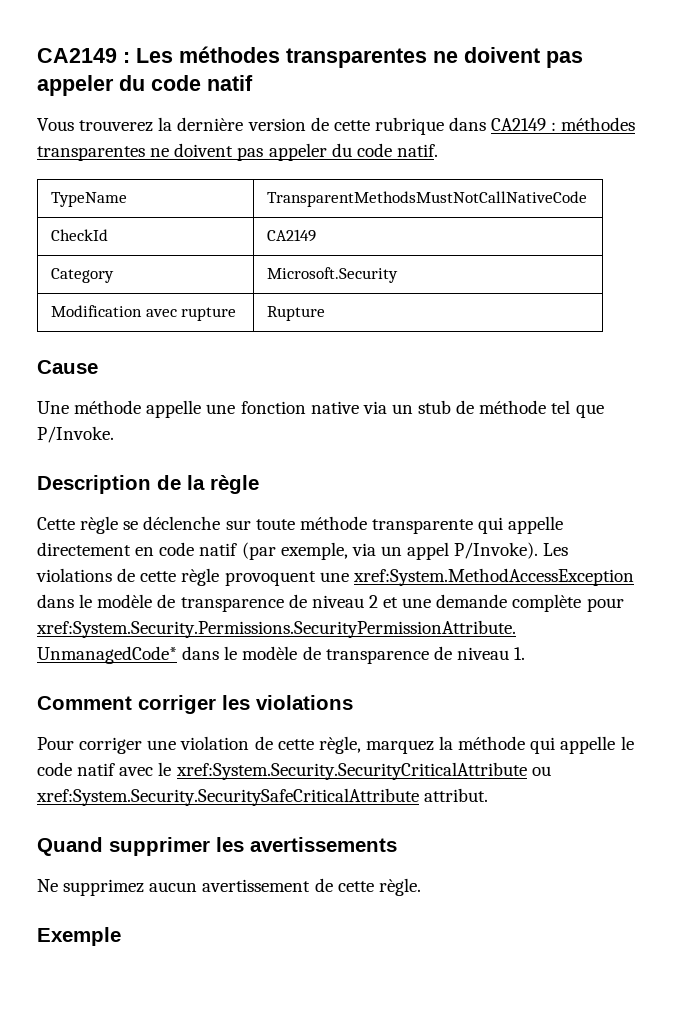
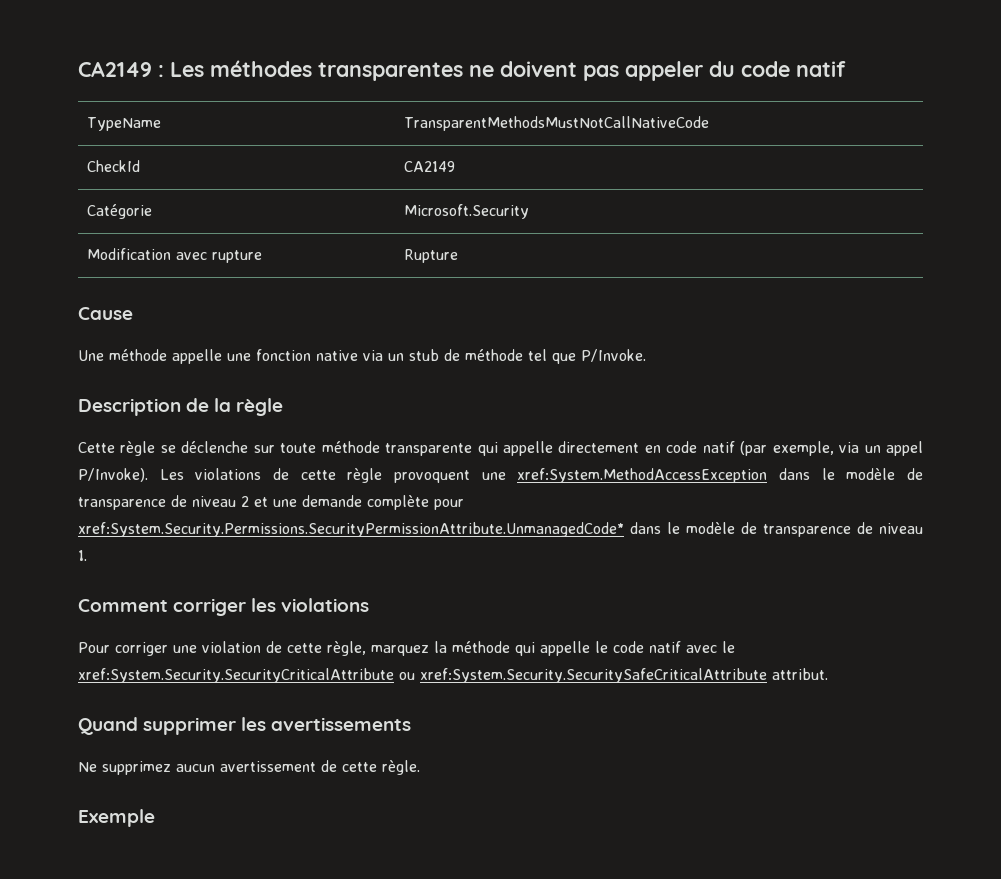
- Vous trouverez la dernière version de cette rubrique dans CA2149 : méthodes transparentes ne doivent pas appeler du code natif.
- Category | Microsoft.Security
+ Catégorie | Microsoft.Security

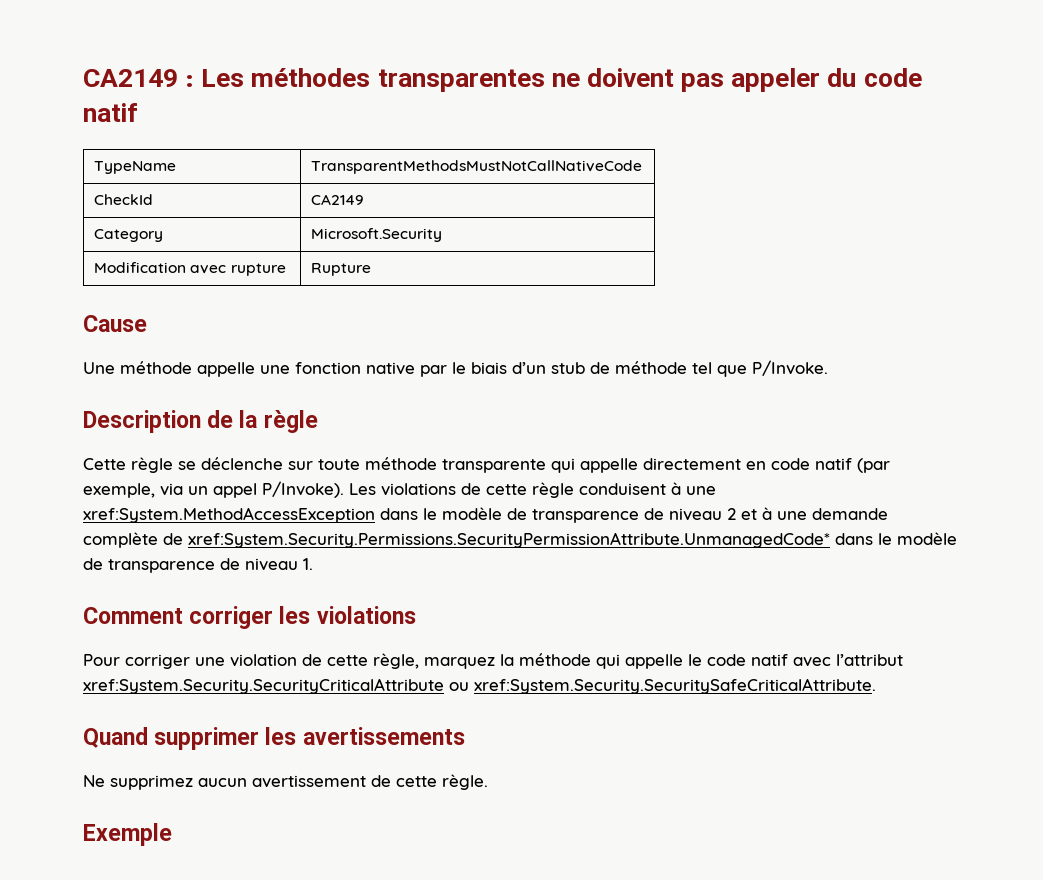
- Catégorie | Microsoft.Security
+ Category | Microsoft.Security
- Une méthode appelle une fonction native via un stub de méthode tel que P/Invoke.
+ Une méthode appelle une fonction native par le biais d’un stub de méthode tel que P/Invoke.
- Les violations de cette règle provoquent une xref:System.MethodAccessException dans le modèle de transparence de niveau 2 et une demande complète pour xref:System.Security.Permissions.SecurityPermissionAttribute.UnmanagedCode* dans le modèle de transparence de niveau 1.
+ Les violations de cette règle conduisent à une xref:System.MethodAccessException dans le modèle de transparence de niveau 2 et à une demande complète de xref:System.Security.Permissions.SecurityPermissionAttribute.UnmanagedCode* dans le modèle de transparence de niveau 1.
- Pour corriger une violation de cette règle, marquez la méthode qui appelle le code natif avec le xref:System.Security.SecurityCriticalAttribute ou xref:System.Security.SecuritySafeCriticalAttribute attribut.
+ Pour corriger une violation de cette règle, marquez la méthode qui appelle le code natif avec l’attribut xref:System.Security.SecurityCriticalAttribute ou xref:System.Security.SecuritySafeCriticalAttribute.

